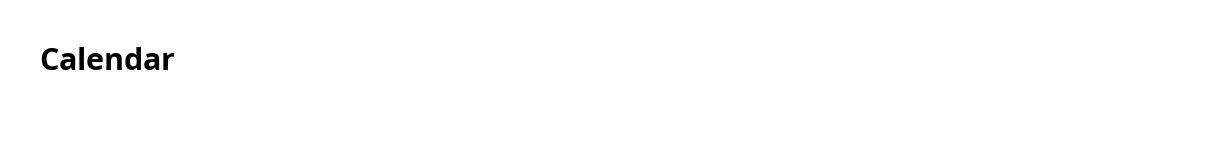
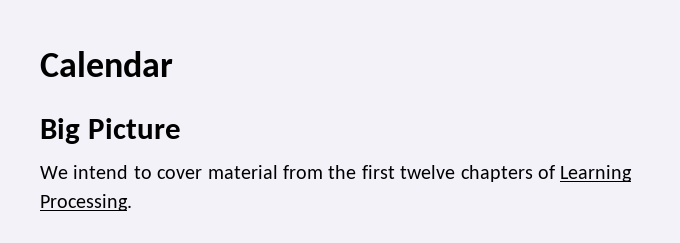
+ Big Picture
+ We intend to cover material from the first twelve chapters of Learning Processing.

